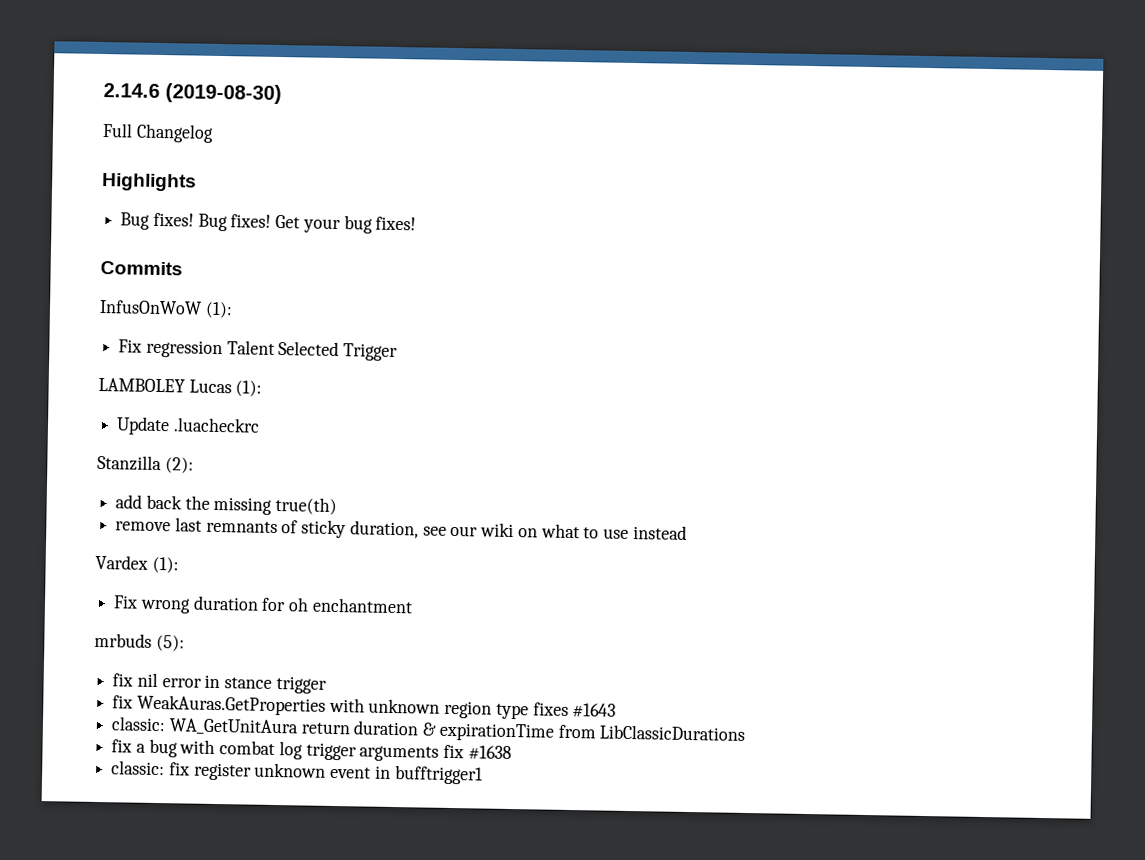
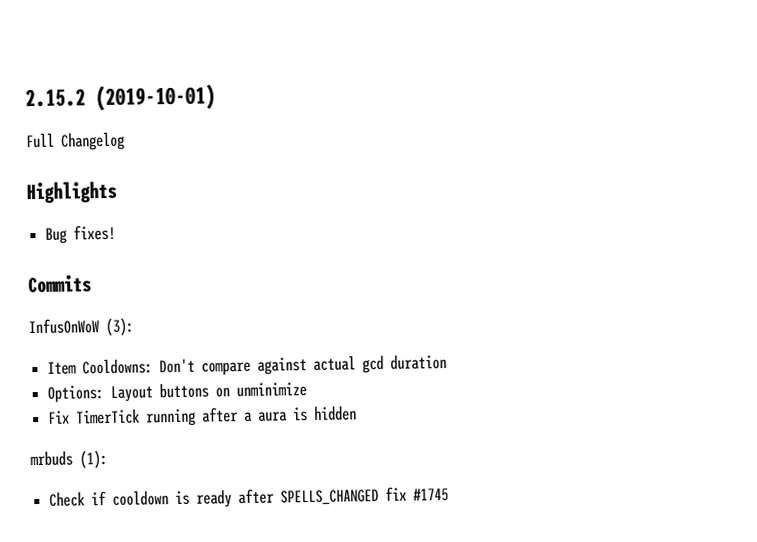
- 2.14.6 (2019-08-30)
+ 2.15.2 (2019-10-01)
- Bug fixes! Bug fixes! Get your bug fixes!
+ Bug fixes!
  Commits
- InfusOnWoW (1):
- Fix regression Talent Selected Trigger
- LAMBOLEY Lucas (1):
- Update .luacheckrc
- Stanzilla (2):
- add back the missing true(th)
- remove last remnants of sticky duration, see our wiki on what to use instead
- Vardex (1):
- Fix wrong duration for oh enchantment
- mrbuds (5):
- fix nil error in stance trigger
- fix WeakAuras.GetProperties with unknown region type fixes #1643
- classic: WA_GetUnitAura return duration & expirationTime from LibClassicDurations
- fix a bug with combat log trigger arguments fix #1638
- classic: fix register unknown event in bufftrigger1
+ InfusOnWoW (3):
+ Item Cooldowns: Don't compare against actual gcd duration
+ Options: Layout buttons on unminimize
+ Fix TimerTick running after a aura is hidden
+ mrbuds (1):
+ Check if cooldown is ready after SPELLS_CHANGED fix #1745

